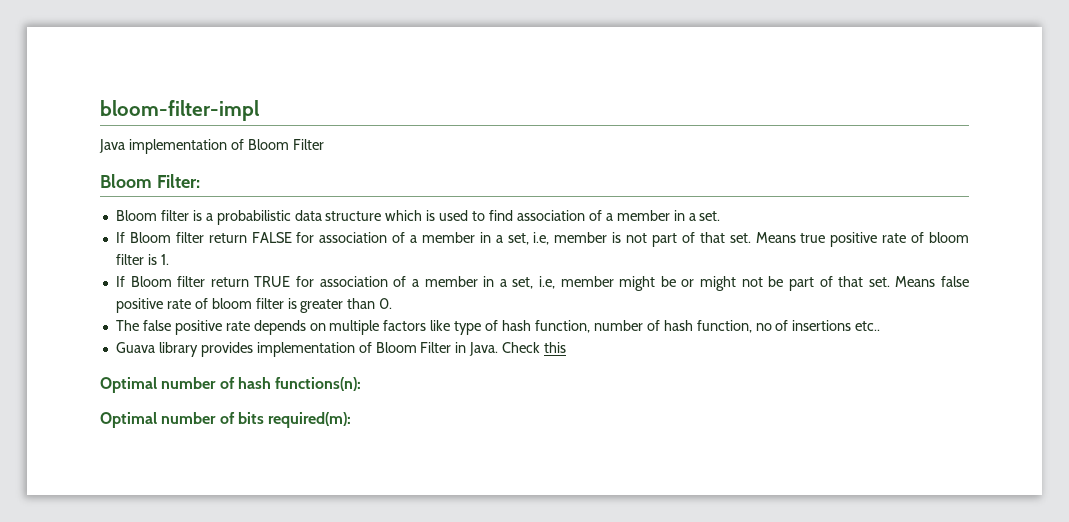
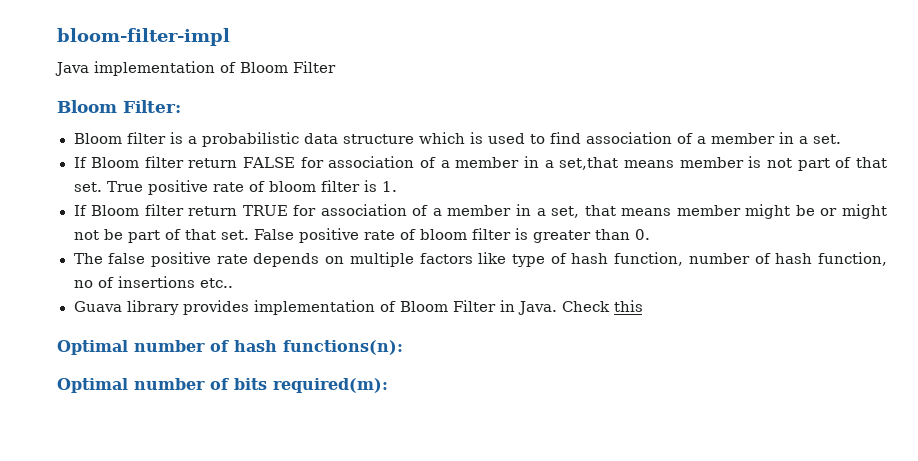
- If Bloom filter return FALSE for association of a member in a set, i.e, member is not part of that set.
+ If Bloom filter return FALSE for association of a member in a set,that means member is not part of that set.
- Means true positive rate of bloom filter is 1.
+ True positive rate of bloom filter is 1.
- If Bloom filter return TRUE for association of a member in a set, i.e, member might be or might not be part of that set.
+ If Bloom filter return TRUE for association of a member in a set, that means member might be or might not be part of that set.
- Means false positive rate of bloom filter is greater than 0.
+ False positive rate of bloom filter is greater than 0.

